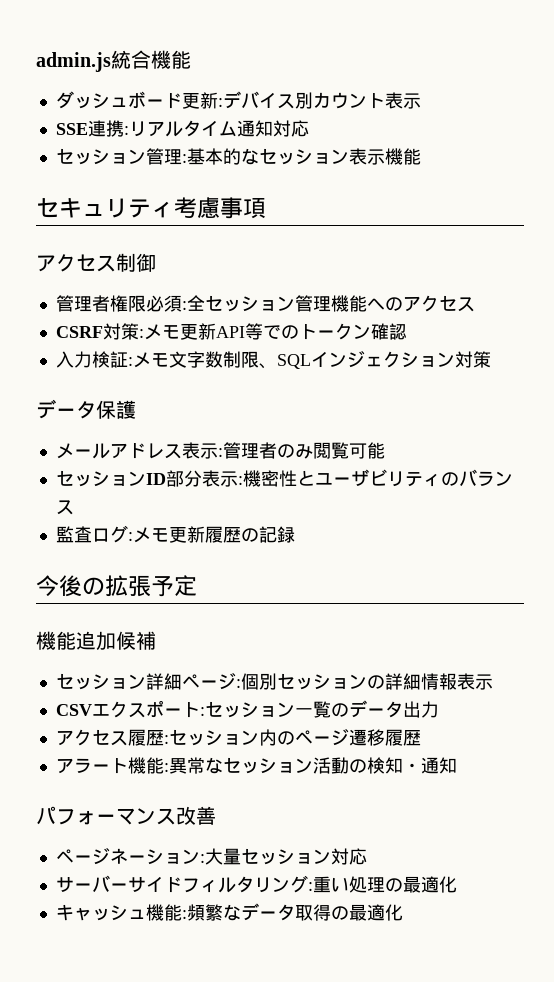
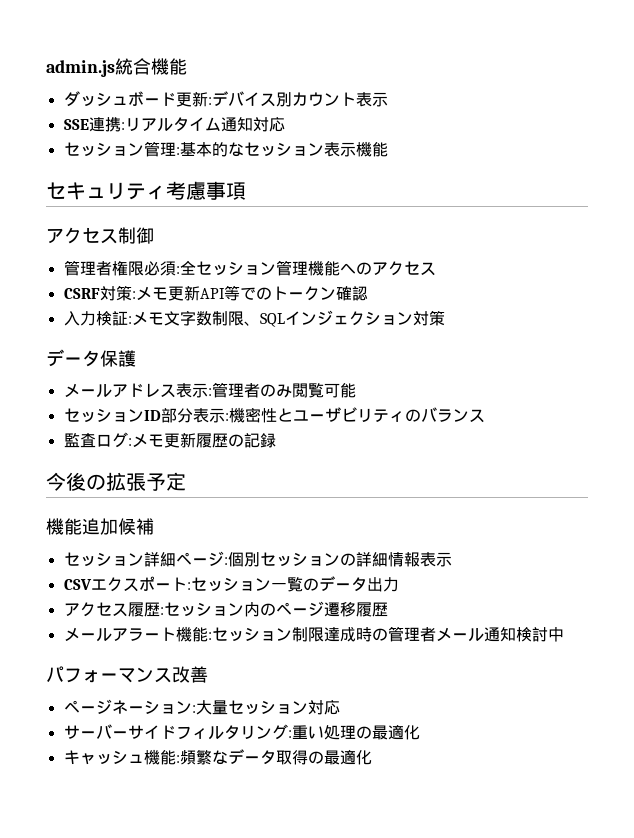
- アラート機能:異常なセッション活動の検知・通知
+ メールアラート機能:セッション制限達成時の管理者メール通知検討中

